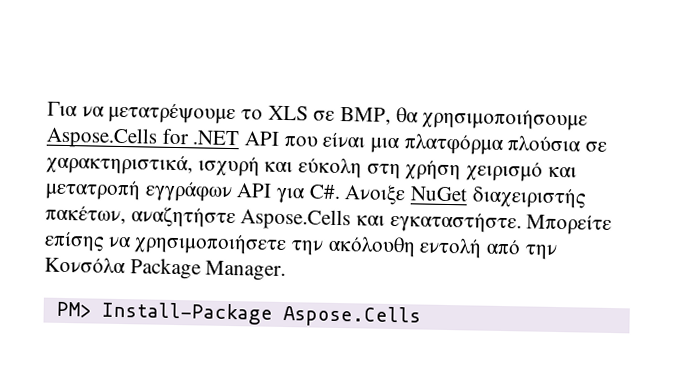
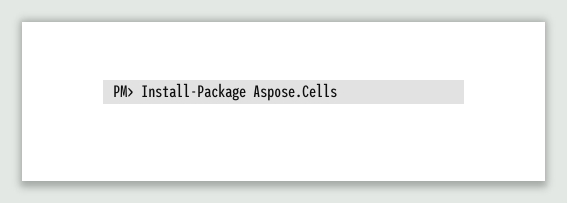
- Για να μετατρέψουμε το XLS σε BMP, θα χρησιμοποιήσουμε Aspose.Cells for .NET API που είναι μια πλατφόρμα πλούσια σε χαρακτηριστικά, ισχυρή και εύκολη στη χρήση χειρισμό και μετατροπή εγγράφων API για C#. Ανοιξε NuGet διαχειριστής πακέτων, αναζητήστε Aspose.Cells και εγκαταστήστε. Μπορείτε επίσης να χρησιμοποιήσετε την ακόλουθη εντολή από την Κονσόλα Package Manager.

